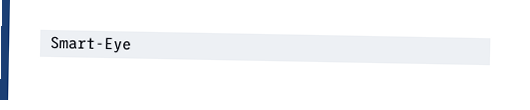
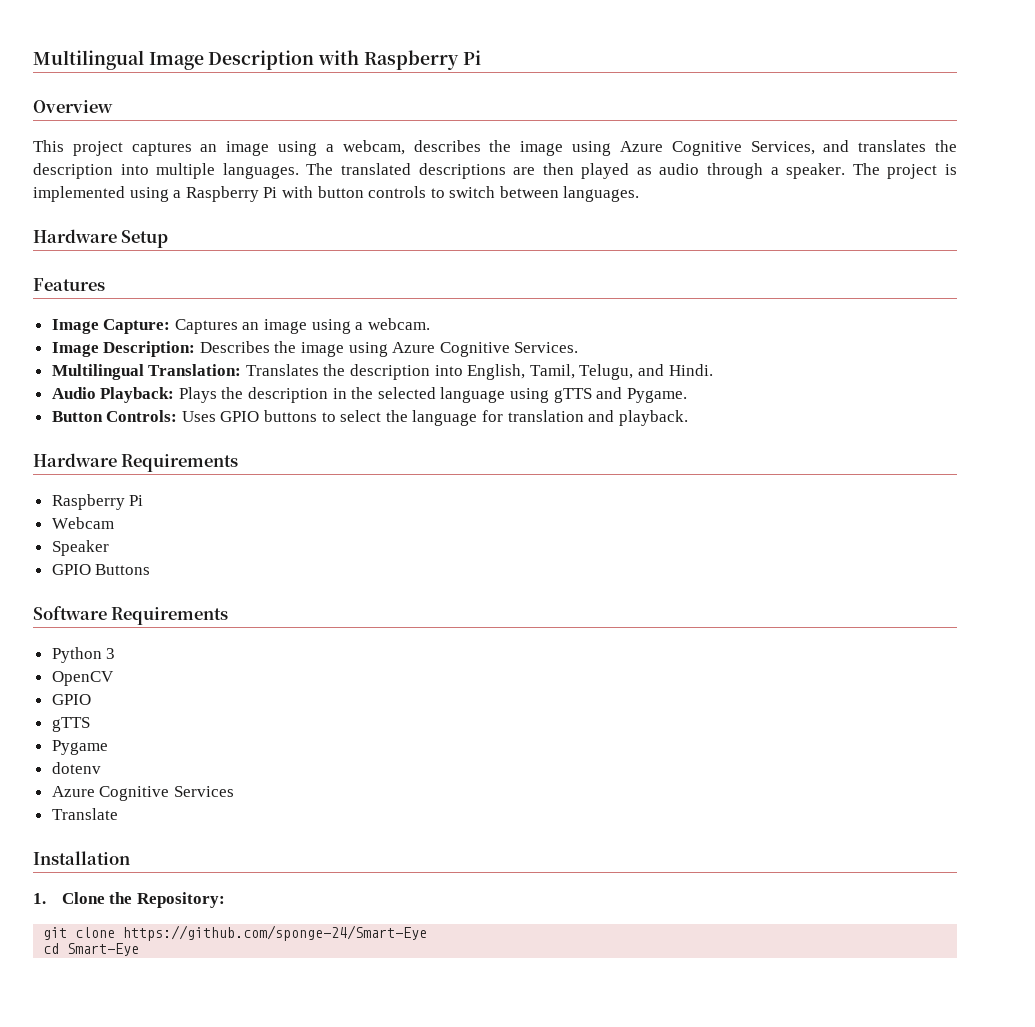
- Smart-Eye
+ Multilingual Image Description with Raspberry Pi
+ Overview
+ This project captures an image using a webcam, describes the image using Azure Cognitive Services, and translates the description into multiple languages. The translated descriptions are then played as audio through a speaker. The project is implemented using a Raspberry Pi with button controls to switch between languages.
+ Hardware Setup
+ Features
+ Image Capture: Captures an image using a webcam.
+ Image Description: Describes the image using Azure Cognitive Services.
+ Multilingual Translation: Translates the description into English, Tamil, Telugu, and Hindi.
+ Audio Playback: Plays the description in the selected language using gTTS and Pygame.
+ Button Controls: Uses GPIO buttons to select the language for translation and playback.
+ Hardware Requirements
+ Raspberry Pi
+ Webcam
+ Speaker
+ GPIO Buttons
+ Software Requirements
+ Python 3
+ OpenCV
+ GPIO
+ gTTS
+ Pygame
+ dotenv
+ Azure Cognitive Services
+ Translate
+ Installation
+ 1. Clone the Repository:
+ git clone https://github.com/sponge-24/Smart-Eye
+ cd Smart-Eye

